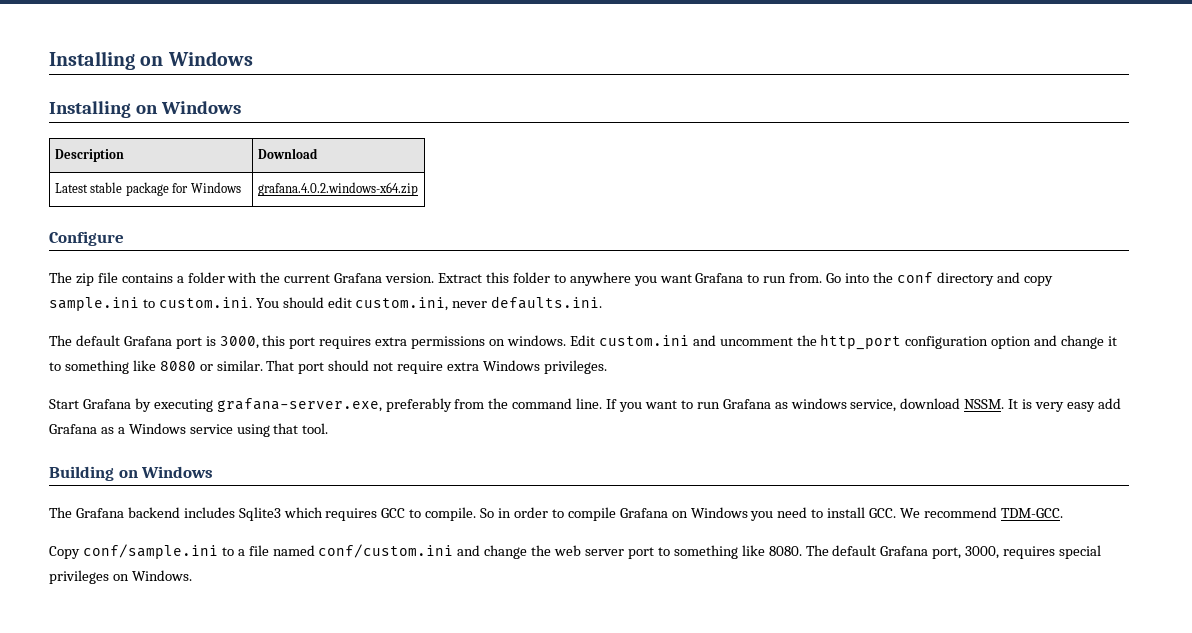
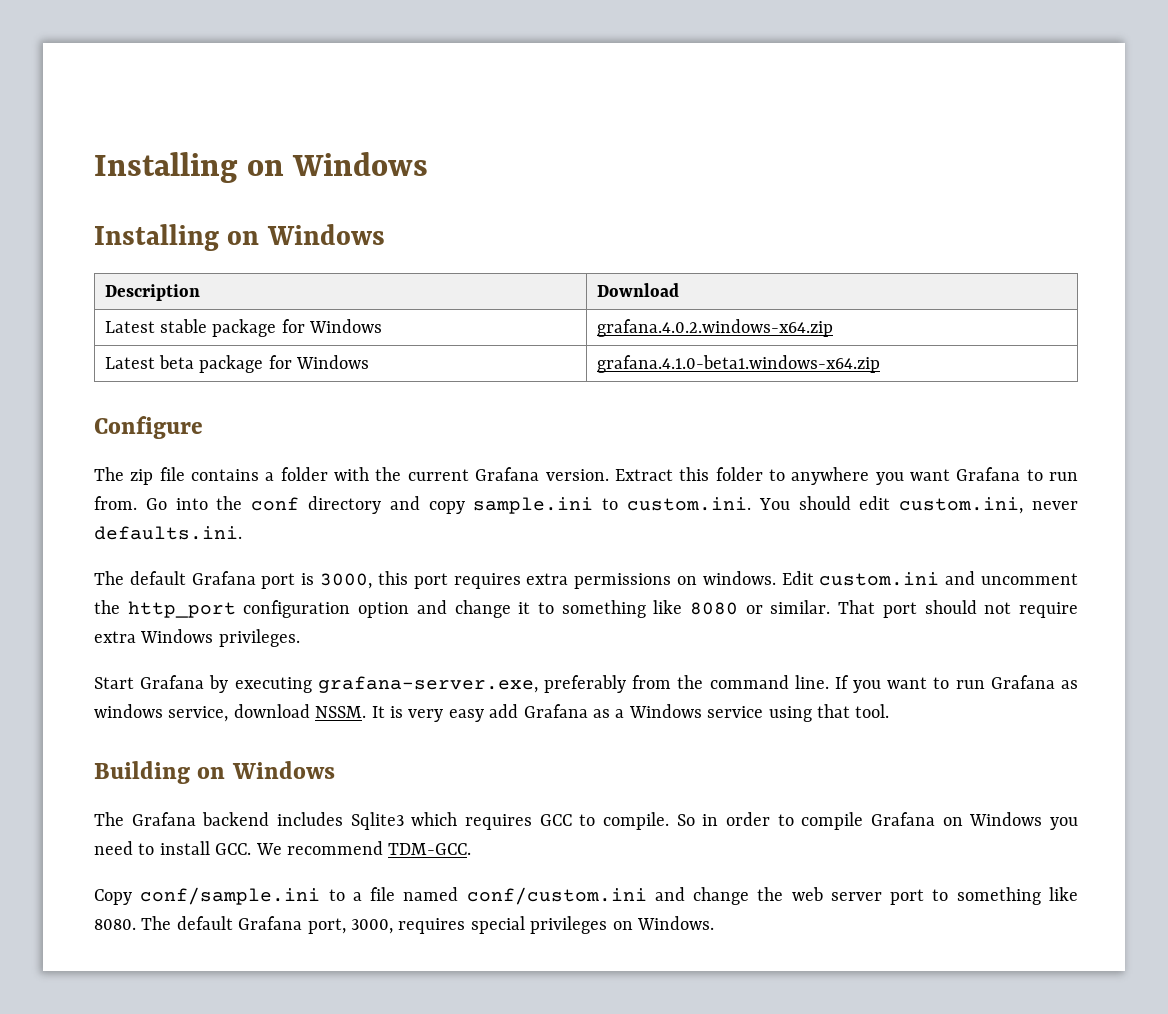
+ Latest beta package for Windows | grafana.4.1.0-beta1.windows-x64.zip

